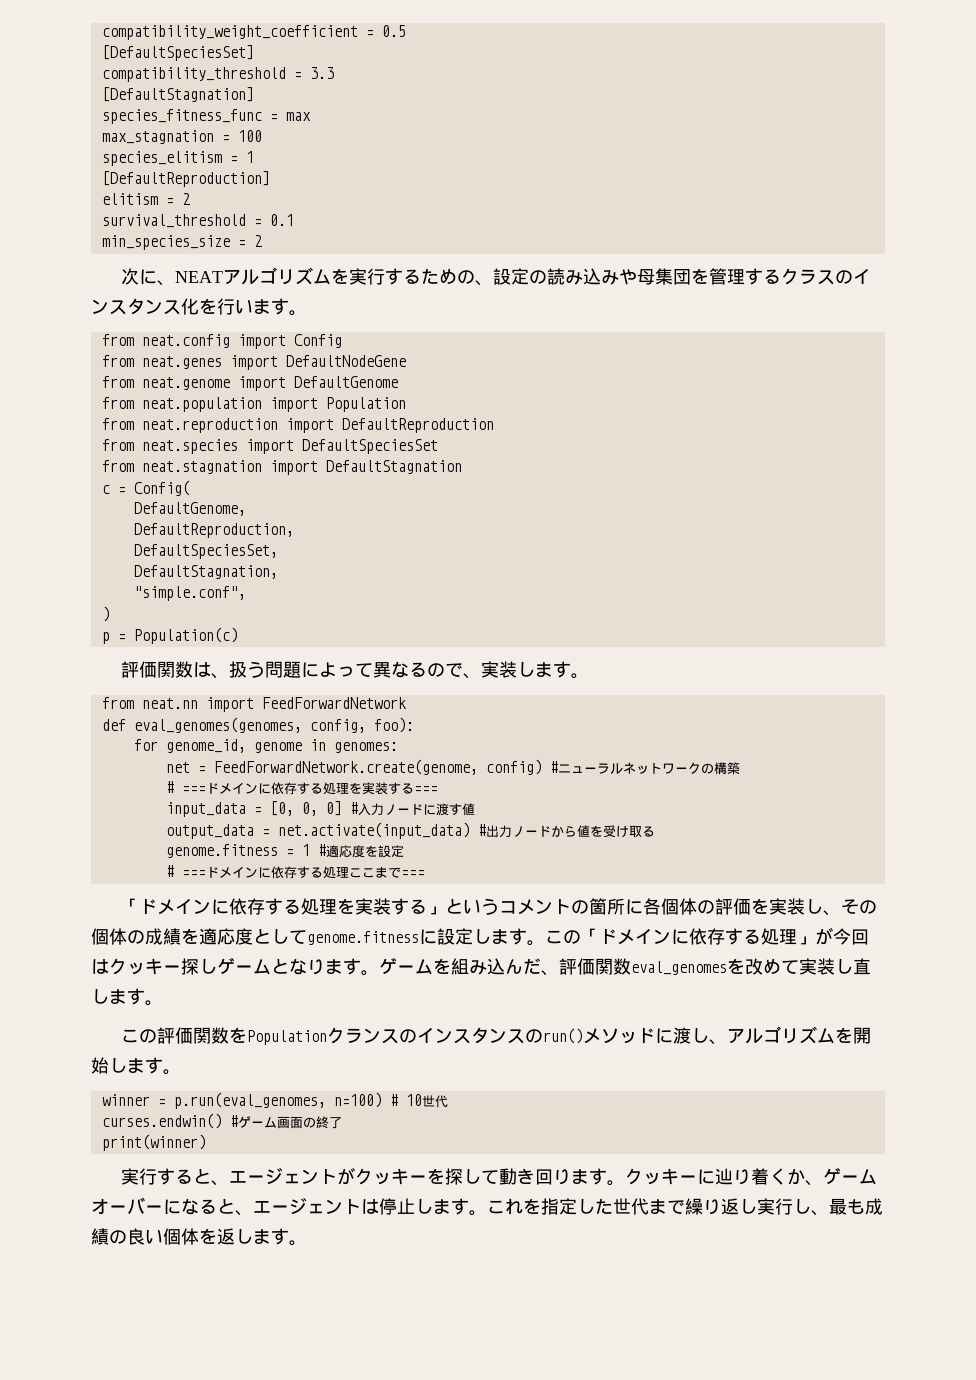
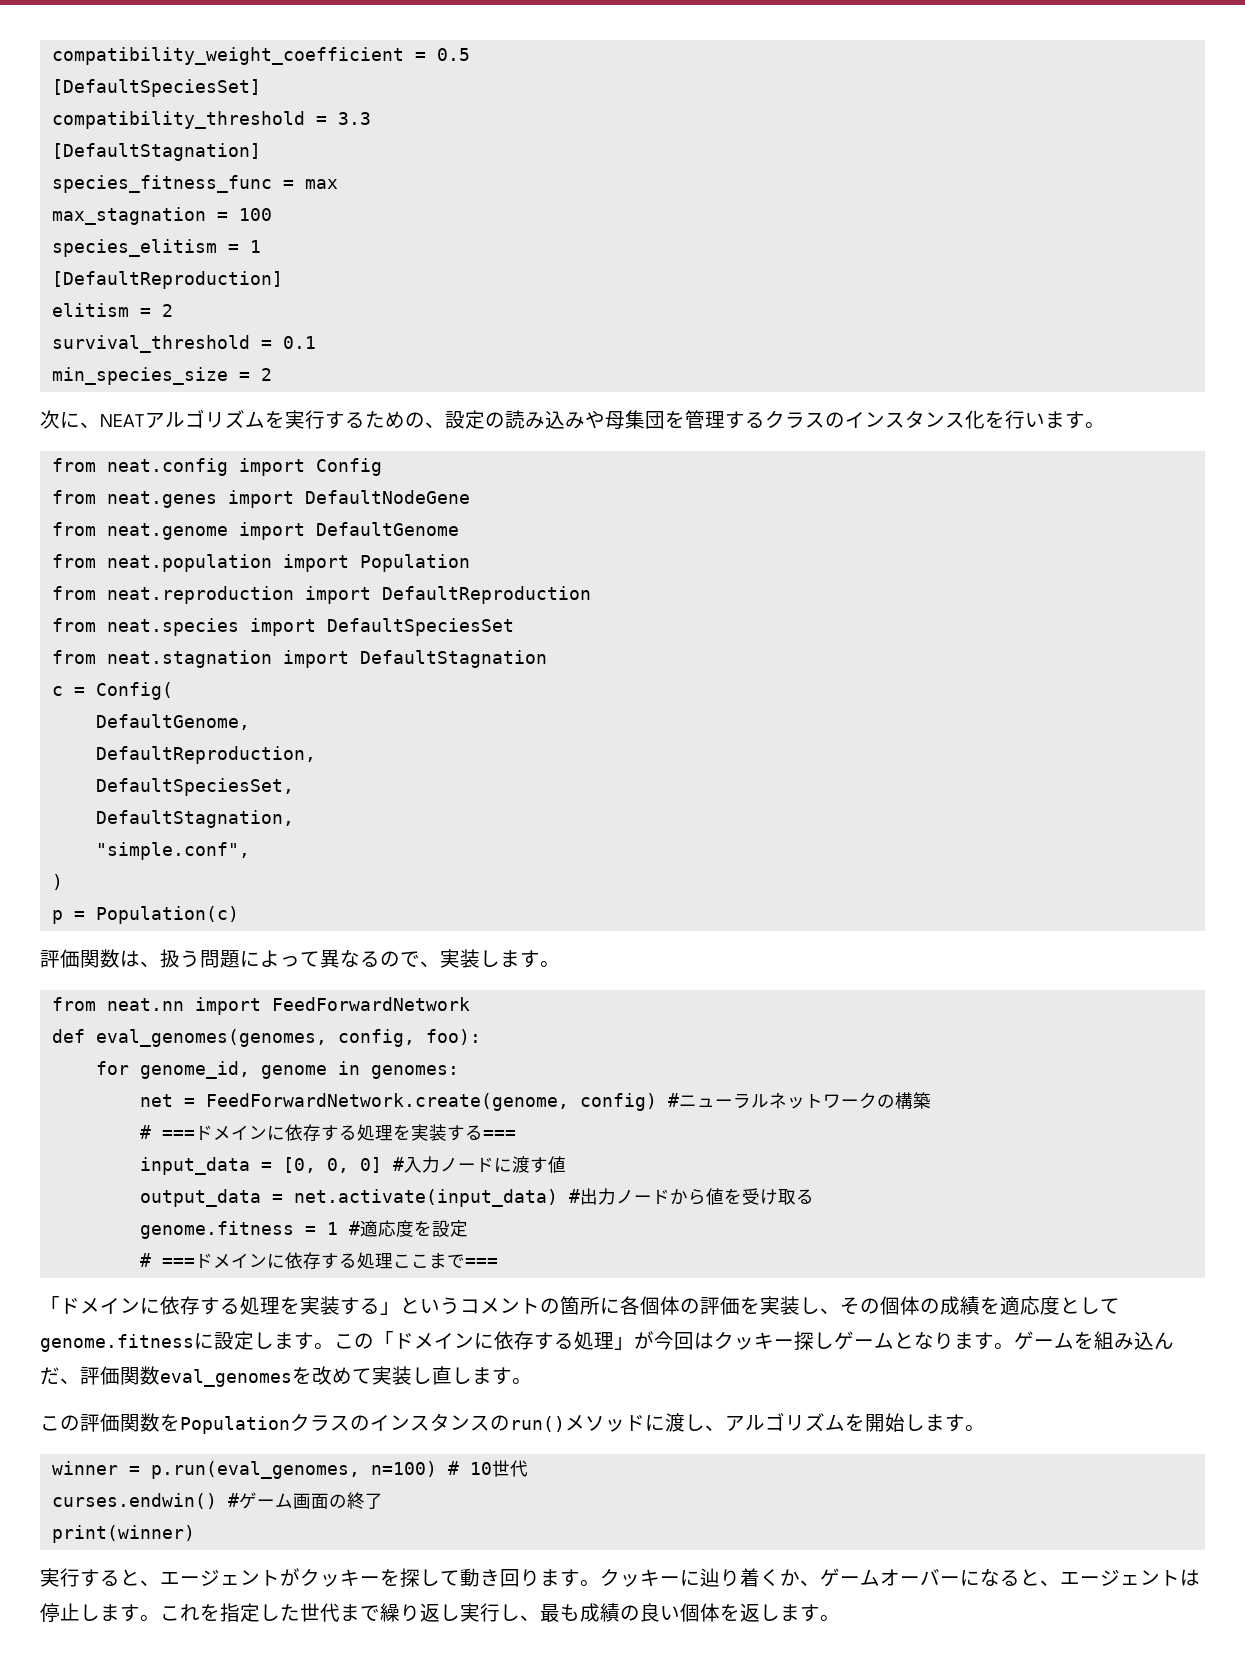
- この評価関数をPopulationクランスのインスタンスのrun()メソッドに渡し、アルゴリズムを開始します。
+ この評価関数をPopulationクラスのインスタンスのrun()メソッドに渡し、アルゴリズムを開始します。

